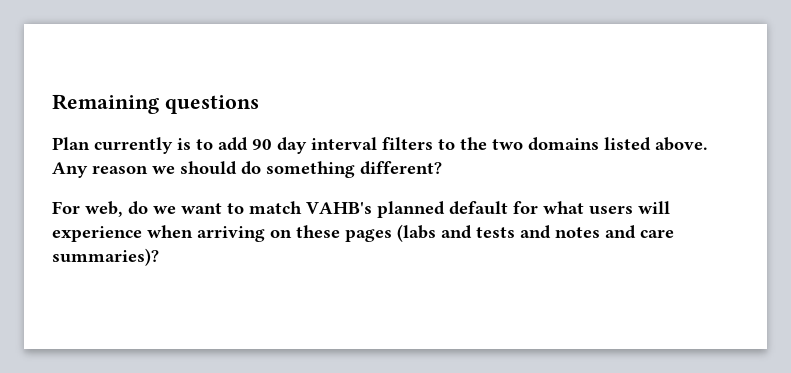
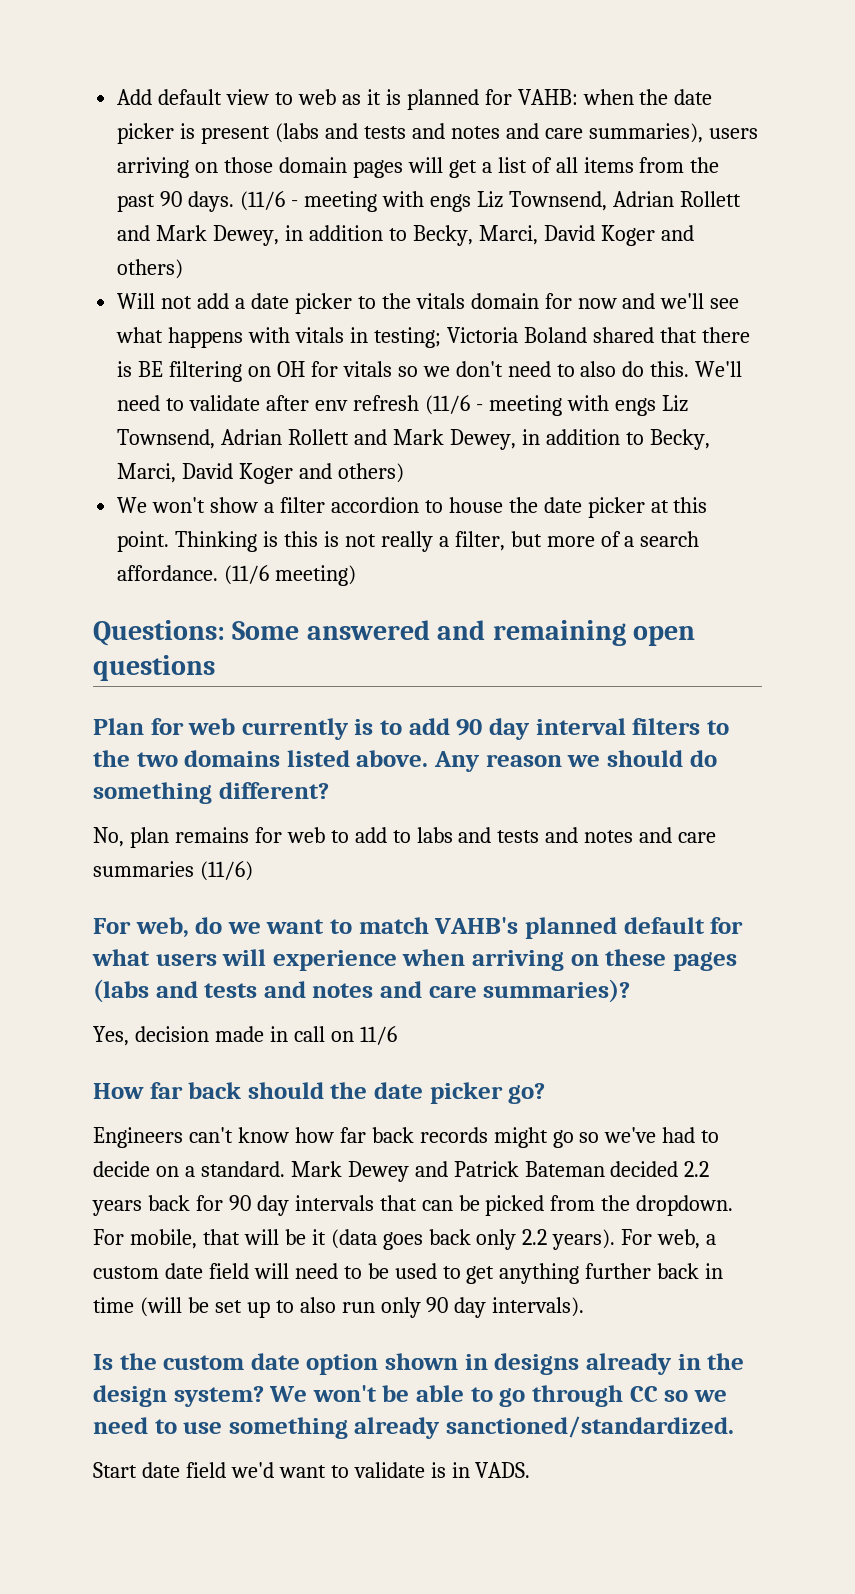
- Remaining questions
+ Add default view to web as it is planned for VAHB: when the date picker is present (labs and tests and notes and care summaries), users arriving on those domain pages will get a list of all items from the past 90 days. (11/6 - meeting with engs Liz Townsend, Adrian Rollett and Mark Dewey, in addition to Becky, Marci, David Koger and others)
+ Will not add a date picker to the vitals domain for now and we'll see what happens with vitals in testing; Victoria Boland shared that there is BE filtering on OH for vitals so we don't need to also do this. We'll need to validate after env refresh (11/6 - meeting with engs Liz Townsend, Adrian Rollett and Mark Dewey, in addition to Becky, Marci, David Koger and others)
+ We won't show a filter accordion to house the date picker at this point. Thinking is this is not really a filter, but more of a search affordance. (11/6 meeting)
+ Questions: Some answered and remaining open questions
- Plan currently is to add 90 day interval filters to the two domains listed above.
+ Plan for web currently is to add 90 day interval filters to the two domains listed above.
+ No, plan remains for web to add to labs and tests and notes and care summaries (11/6)
+ Yes, decision made in call on 11/6
+ How far back should the date picker go?
+ Engineers can't know how far back records might go so we've had to decide on a standard. Mark Dewey and Patrick Bateman decided 2.2 years back for 90 day intervals that can be picked from the dropdown. For mobile, that will be it (data goes back only 2.2 years). For web, a custom date field will need to be used to get anything further back in time (will be set up to also run only 90 day intervals).
+ Is the custom date option shown in designs already in the design system? We won't be able to go through CC so we need to use something already sanctioned/standardized.
+ Start date field we'd want to validate is in VADS.

